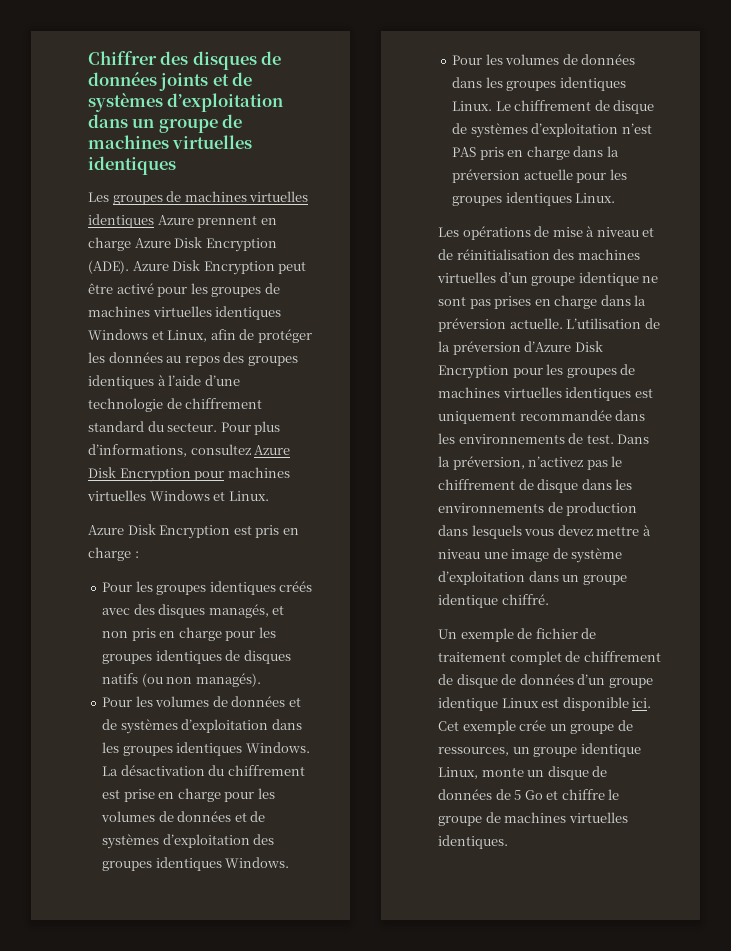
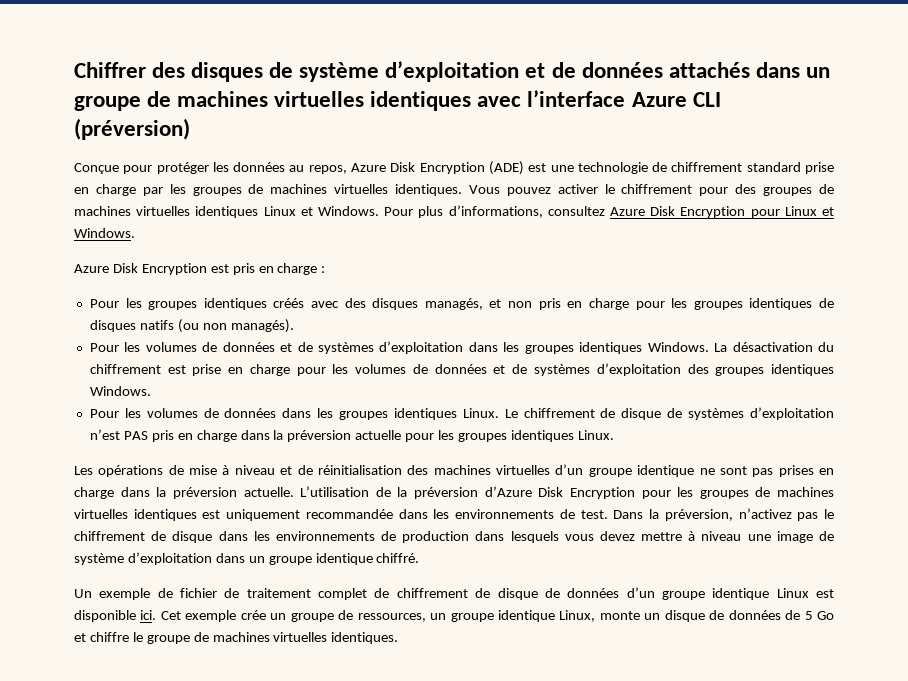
- Chiffrer des disques de données joints et de systèmes d’exploitation dans un groupe de machines virtuelles identiques
- Les groupes de machines virtuelles identiques Azure prennent en charge Azure Disk Encryption (ADE). Azure Disk Encryption peut être activé pour les groupes de machines virtuelles identiques Windows et Linux, afin de protéger les données au repos des groupes identiques à l’aide d’une technologie de chiffrement standard du secteur.
+ Chiffrer des disques de système d’exploitation et de données attachés dans un groupe de machines virtuelles identiques avec l’interface Azure CLI (préversion)
+ Conçue pour protéger les données au repos, Azure Disk Encryption (ADE) est une technologie de chiffrement standard prise en charge par les groupes de machines virtuelles identiques. Vous pouvez activer le chiffrement pour des groupes de machines virtuelles identiques Linux et Windows.
- Pour plus d’informations, consultez Azure Disk Encryption pour machines virtuelles Windows et Linux.
+ Pour plus d’informations, consultez Azure Disk Encryption pour Linux et Windows.

